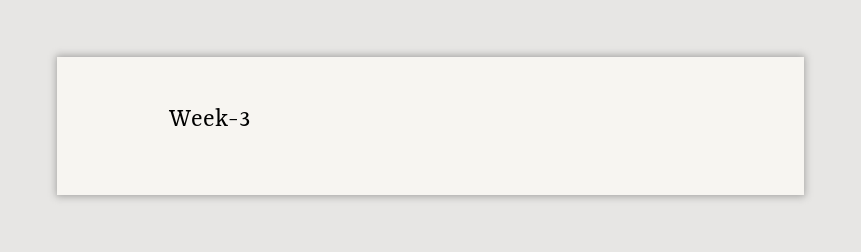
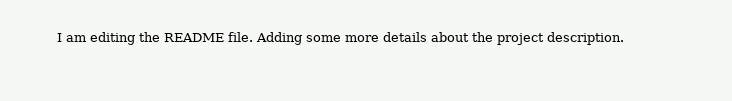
- Week-3
+ I am editing the README file. Adding some more details about the project description.

